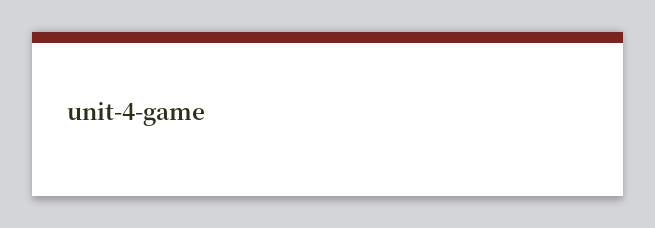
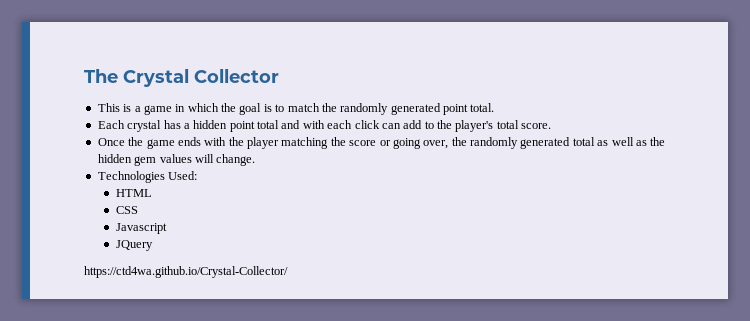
- unit-4-game
+ The Crystal Collector
+ This is a game in which the goal is to match the randomly generated point total.
+ Each crystal has a hidden point total and with each click can add to the player's total score.
+ Once the game ends with the player matching the score or going over, the randomly generated total as well as the hidden gem values will change.
+ Technologies Used:
+ HTML
+ CSS
+ Javascript
+ JQuery
+ https://ctd4wa.github.io/Crystal-Collector/

